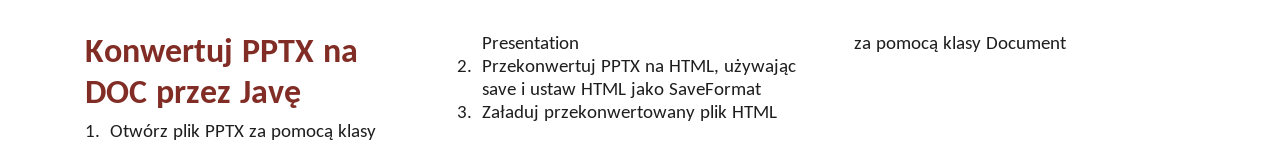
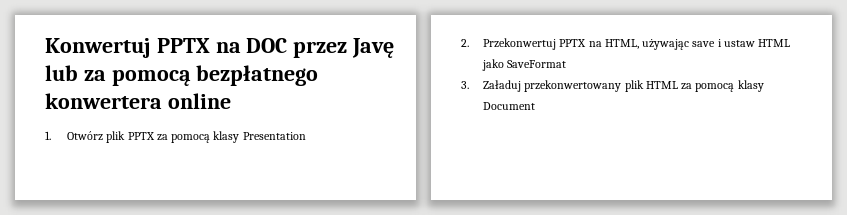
- Konwertuj PPTX na DOC przez Javę
+ Konwertuj PPTX na DOC przez Javę lub za pomocą bezpłatnego konwertera online

